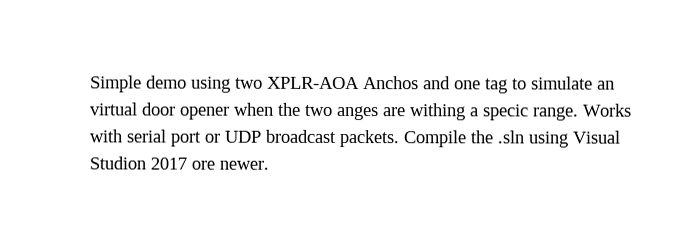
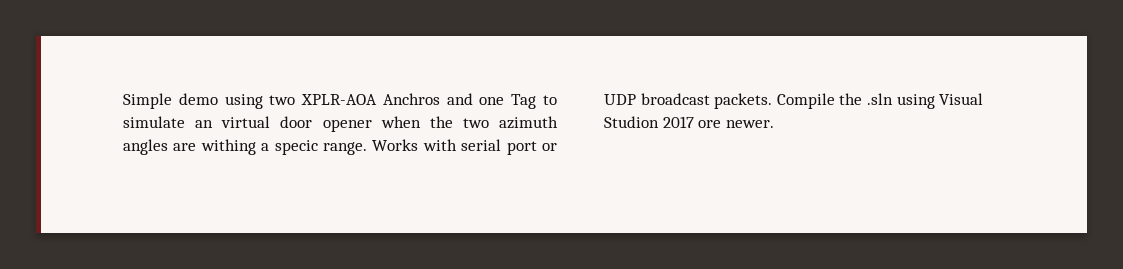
- Simple demo using two XPLR-AOA Anchos and one tag to simulate an virtual door opener when the two anges are withing a specic range.
+ Simple demo using two XPLR-AOA Anchros and one Tag to simulate an virtual door opener when the two azimuth angles are withing a specic range.

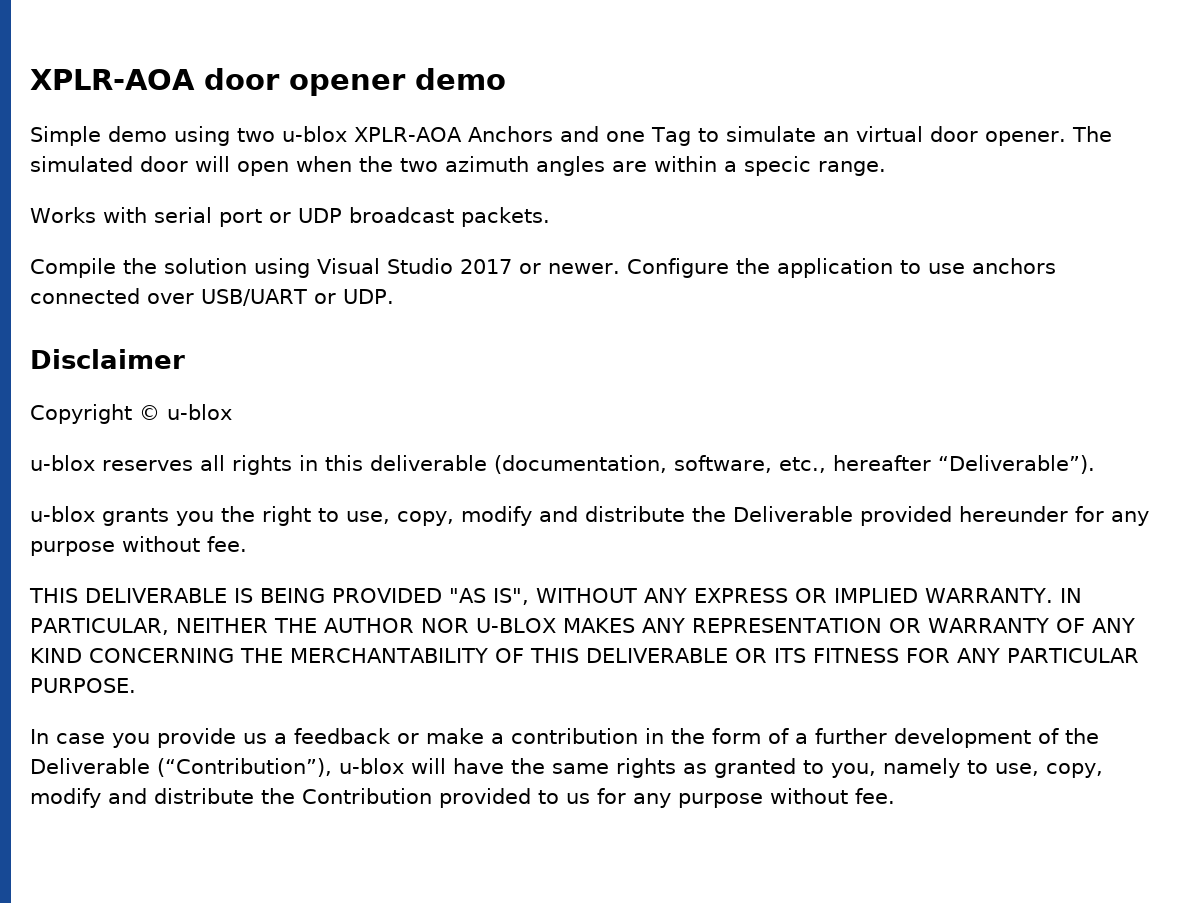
+ XPLR-AOA door opener demo
- Simple demo using two XPLR-AOA Anchros and one Tag to simulate an virtual door opener when the two azimuth angles are withing a specic range. Works with serial port or UDP broadcast packets. Compile the .sln using Visual Studion 2017 ore newer.
+ Simple demo using two u-blox XPLR-AOA Anchors and one Tag to simulate an virtual door opener. The simulated door will open when the two azimuth angles are within a specic range.
+ Works with serial port or UDP broadcast packets.
+ Compile the solution using Visual Studio 2017 or newer. Configure the application to use anchors connected over USB/UART or UDP.
+ Disclaimer
+ Copyright © u-blox
+ u-blox reserves all rights in this deliverable (documentation, software, etc., hereafter “Deliverable”).
+ u-blox grants you the right to use, copy, modify and distribute the Deliverable provided hereunder for any purpose without fee.
+ THIS DELIVERABLE IS BEING PROVIDED "AS IS", WITHOUT ANY EXPRESS OR IMPLIED WARRANTY. IN PARTICULAR, NEITHER THE AUTHOR NOR U-BLOX MAKES ANY REPRESENTATION OR WARRANTY OF ANY KIND CONCERNING THE MERCHANTABILITY OF THIS DELIVERABLE OR ITS FITNESS FOR ANY PARTICULAR PURPOSE.
+ In case you provide us a feedback or make a contribution in the form of a further development of the Deliverable (“Contribution”), u-blox will have the same rights as granted to you, namely to use, copy, modify and distribute the Contribution provided to us for any purpose without fee.

